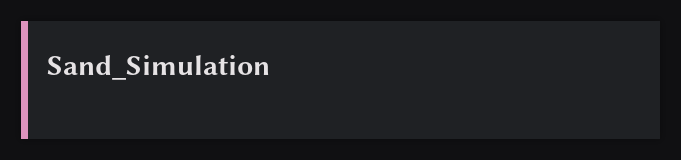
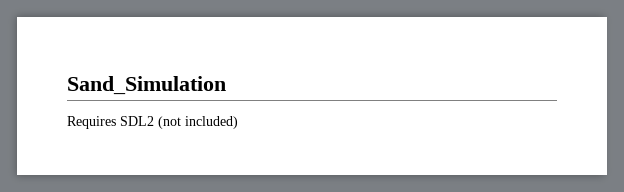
+ Requires SDL2 (not included)

